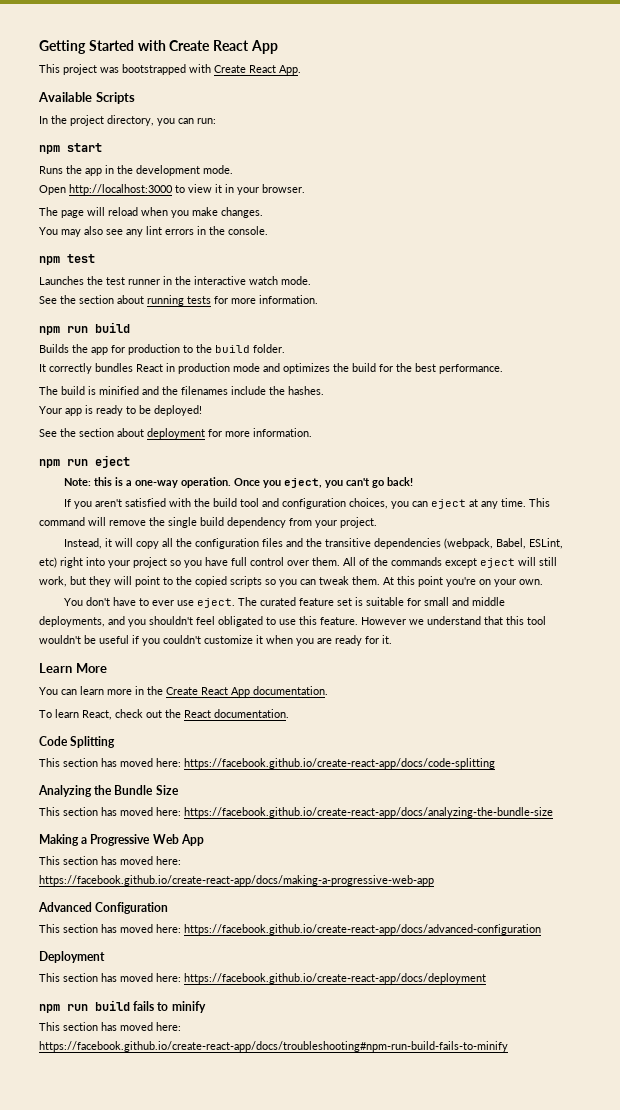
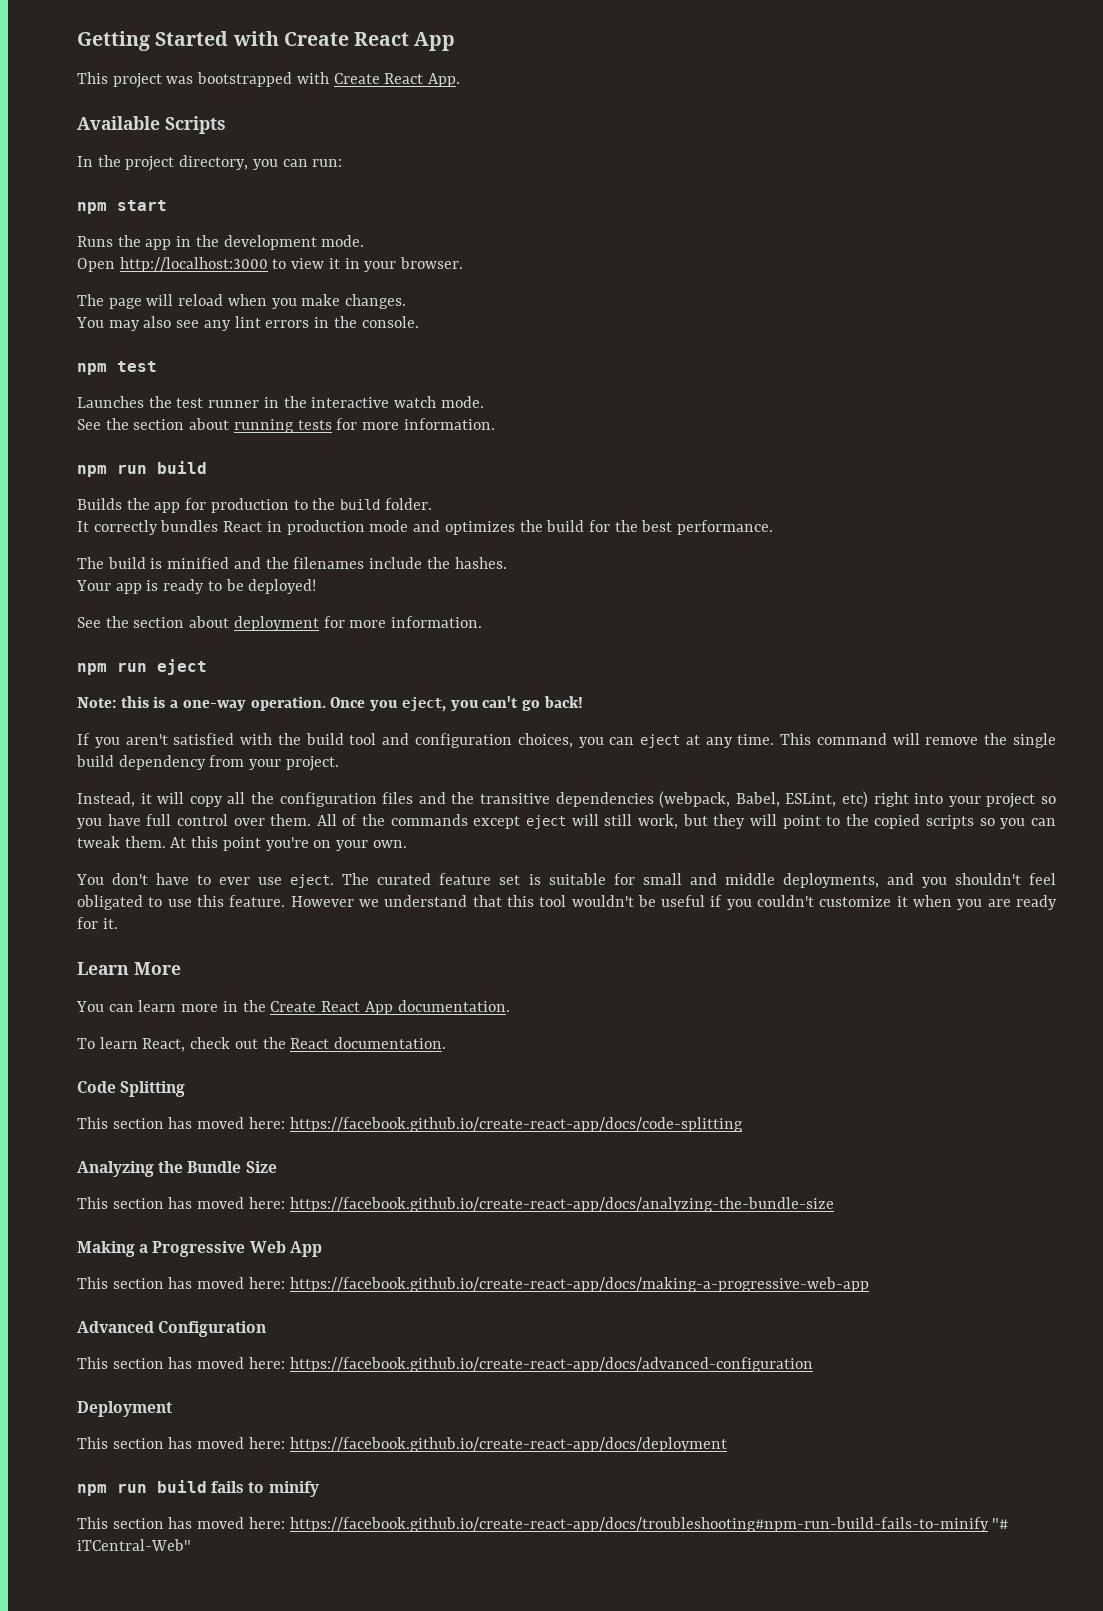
- This section has moved here: https://facebook.github.io/create-react-app/docs/troubleshooting#npm-run-build-fails-to-minify
+ This section has moved here: https://facebook.github.io/create-react-app/docs/troubleshooting#npm-run-build-fails-to-minify "# iTCentral-Web"

